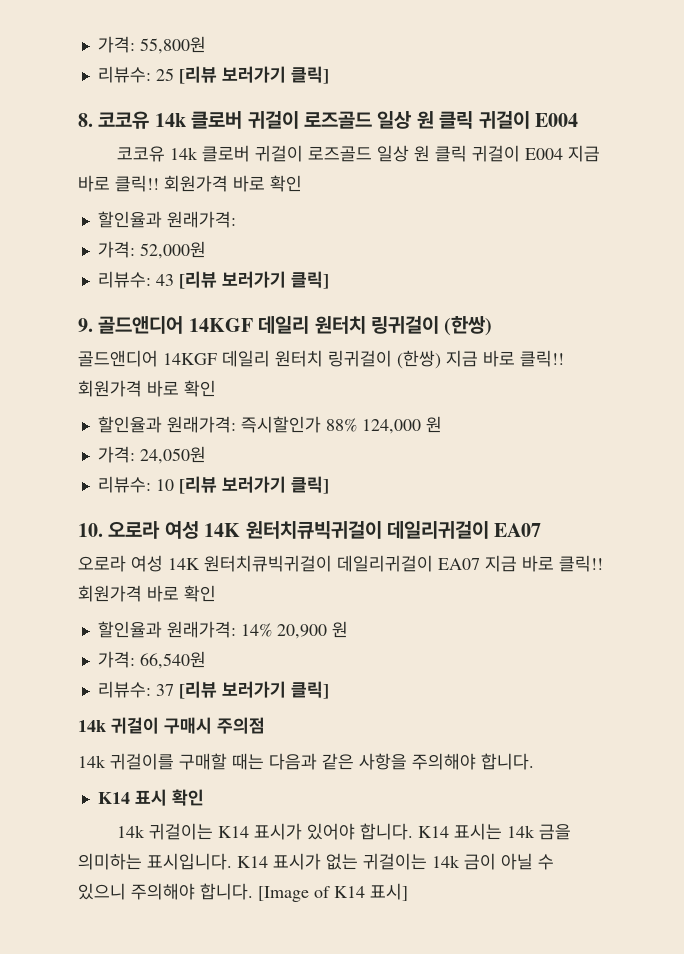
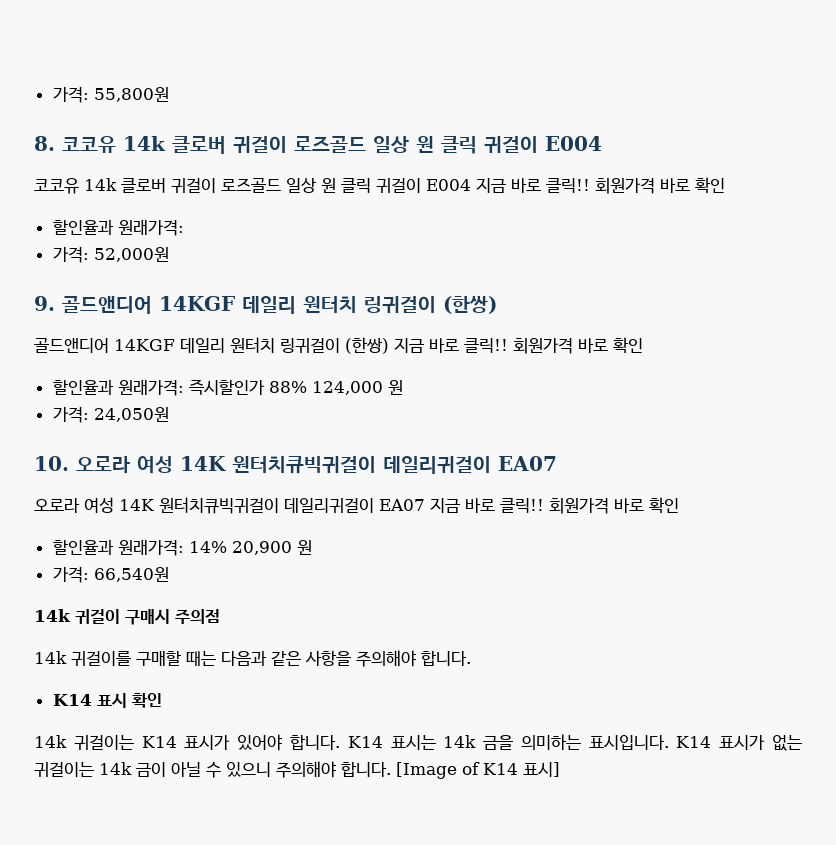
- 리뷰수: 25 [리뷰 보러가기 클릭]
- 리뷰수: 43 [리뷰 보러가기 클릭]
- 리뷰수: 10 [리뷰 보러가기 클릭]
- 리뷰수: 37 [리뷰 보러가기 클릭]

